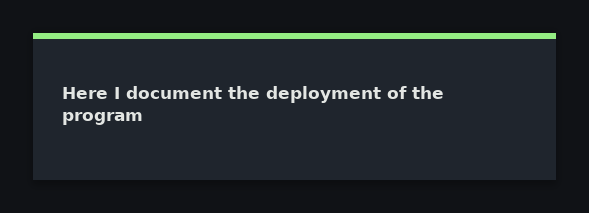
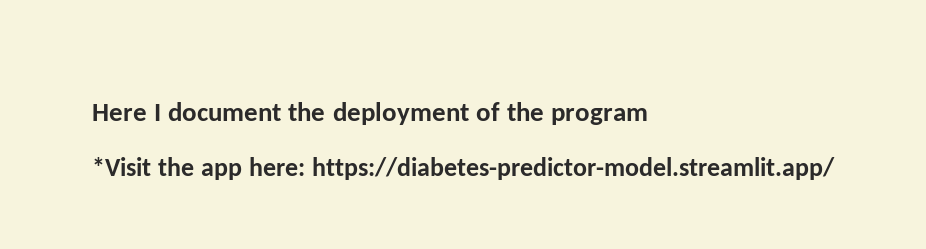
+ *Visit the app here: https://diabetes-predictor-model.streamlit.app/

